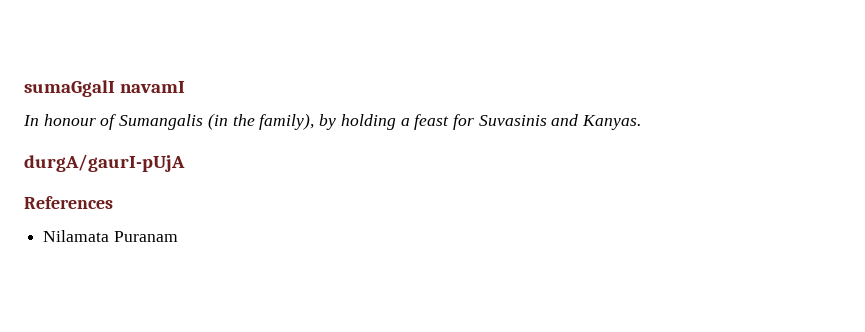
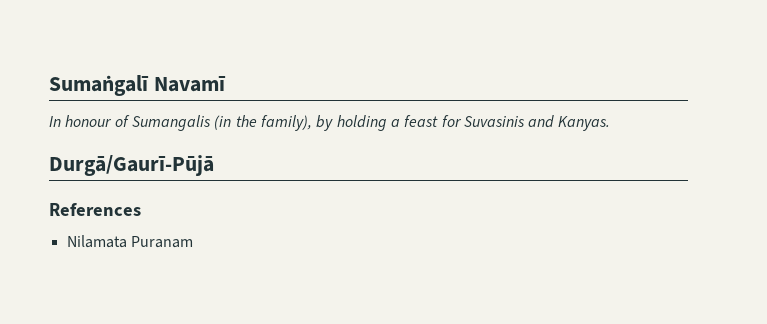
- sumaGgalI navamI
+ Sumaṅgalī Navamī
- durgA/gaurI-pUjA
+ Durgā/Gaurī-Pūjā

